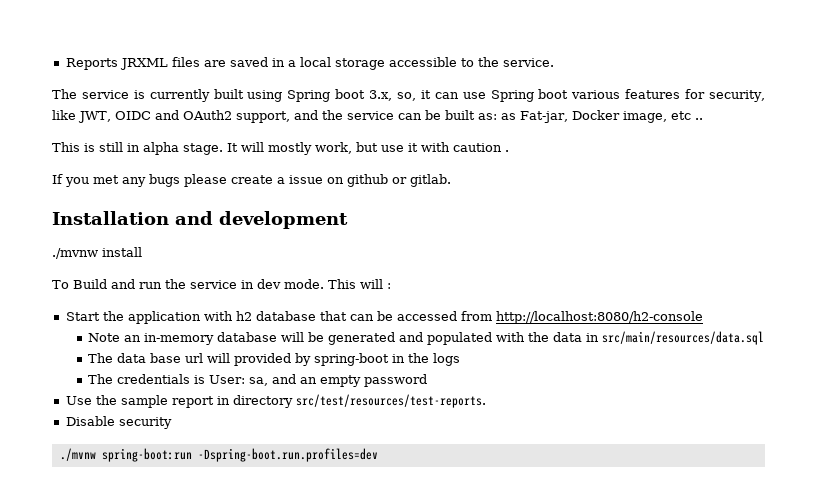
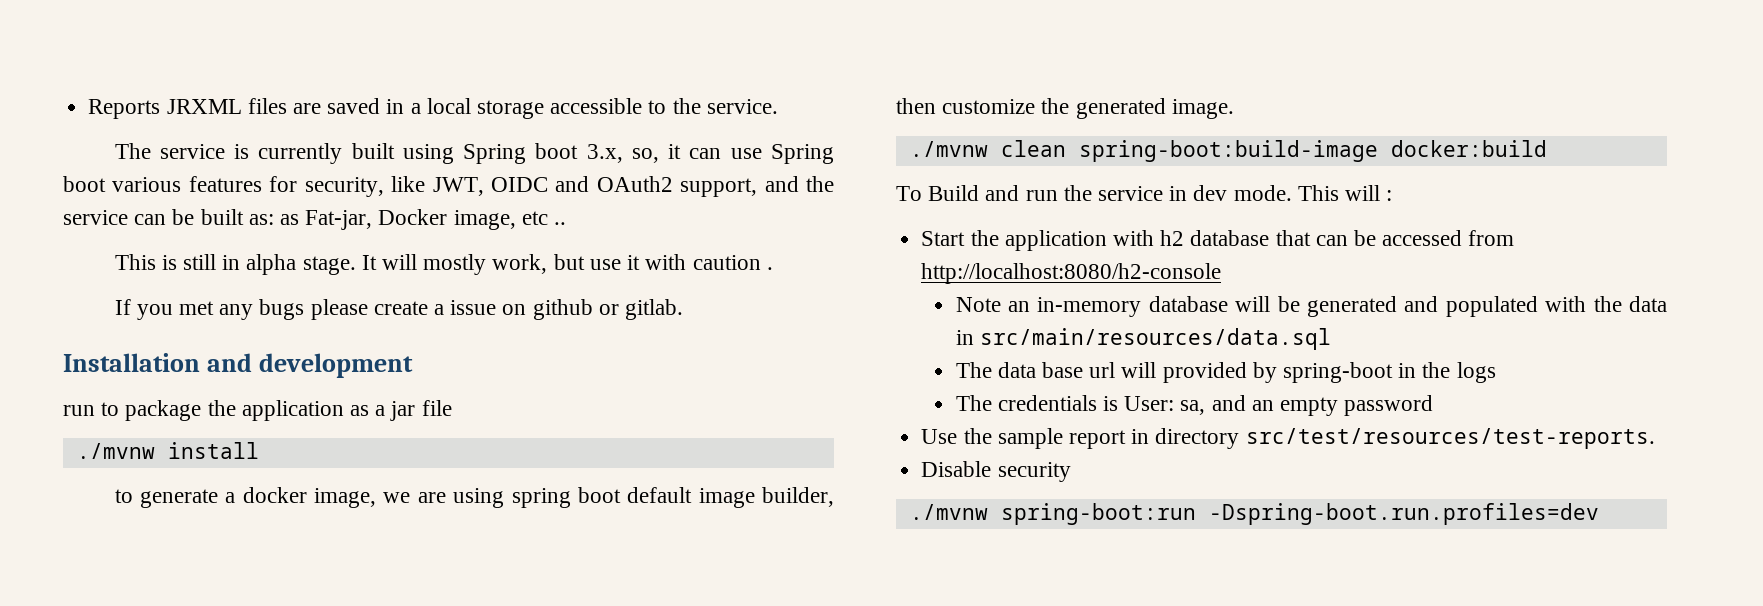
+ run to package the application as a jar file
  ./mvnw install
+ to generate a docker image, we are using spring boot default image builder, then customize the generated image.
+ ./mvnw clean spring-boot:build-image docker:build

